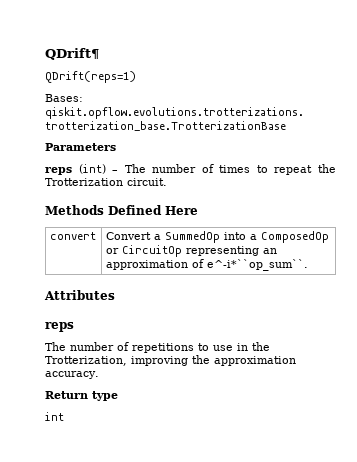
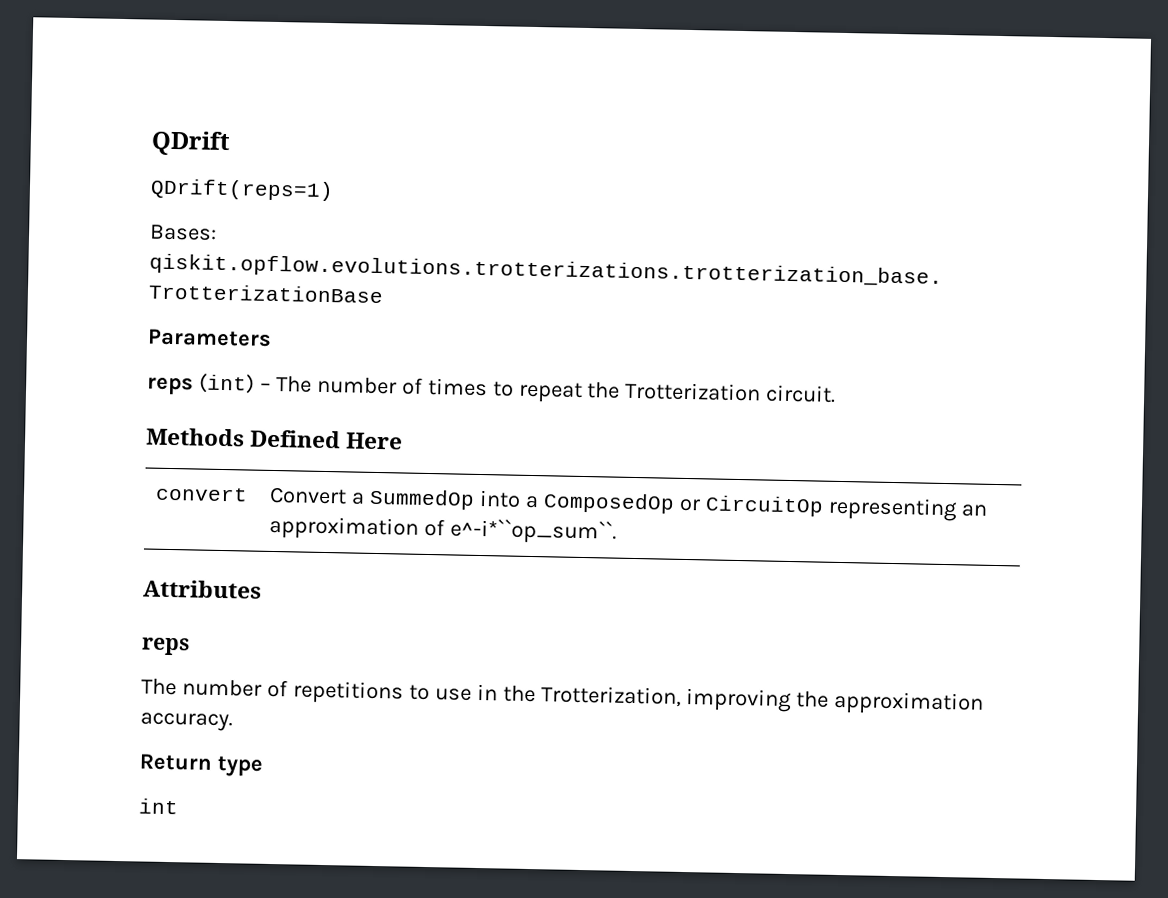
- QDrift¶
+ QDrift

